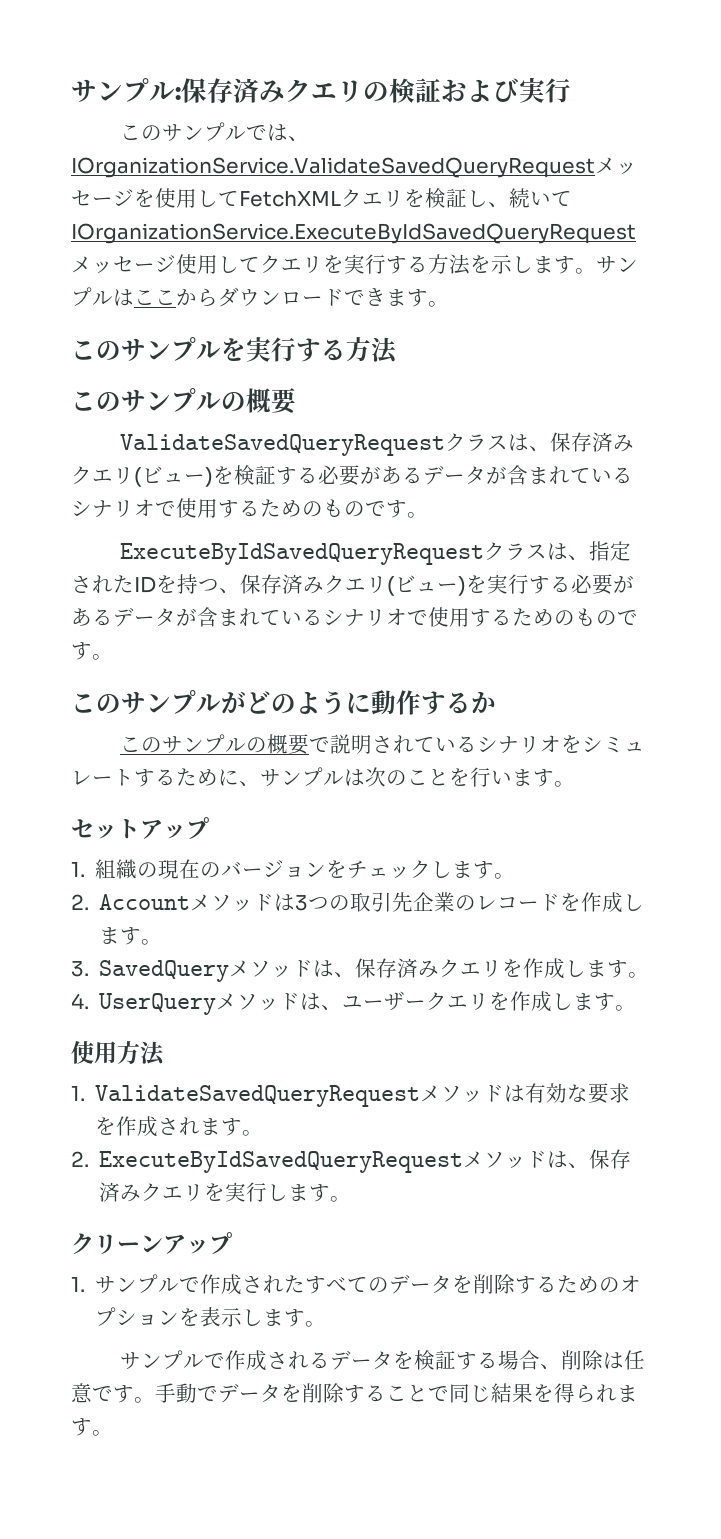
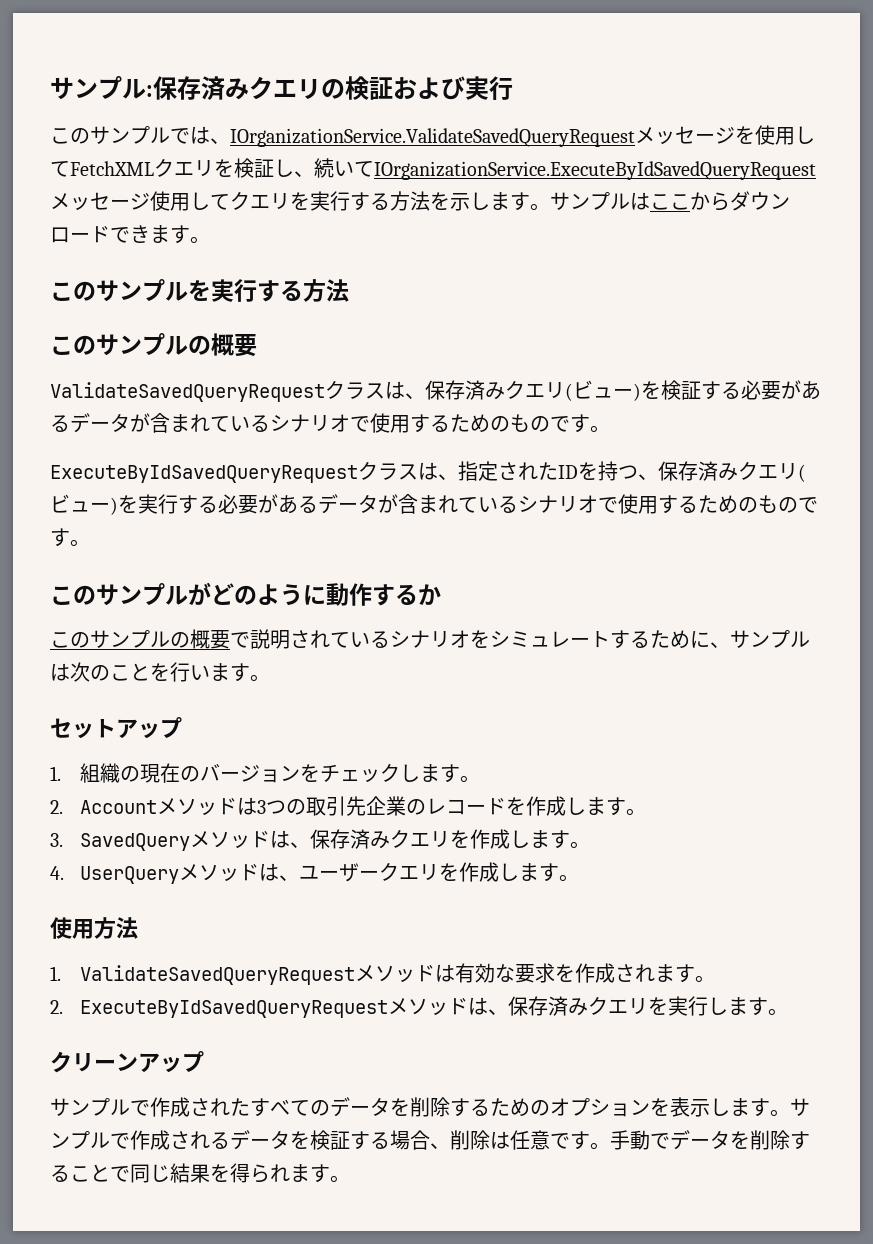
- 1.サンプルで作成されたすべてのデータを削除するためのオプションを表示します。
- サンプルで作成されるデータを検証する場合、削除は任意です。
+ サンプルで作成されたすべてのデータを削除するためのオプションを表示します。サンプルで作成されるデータを検証する場合、削除は任意です。

